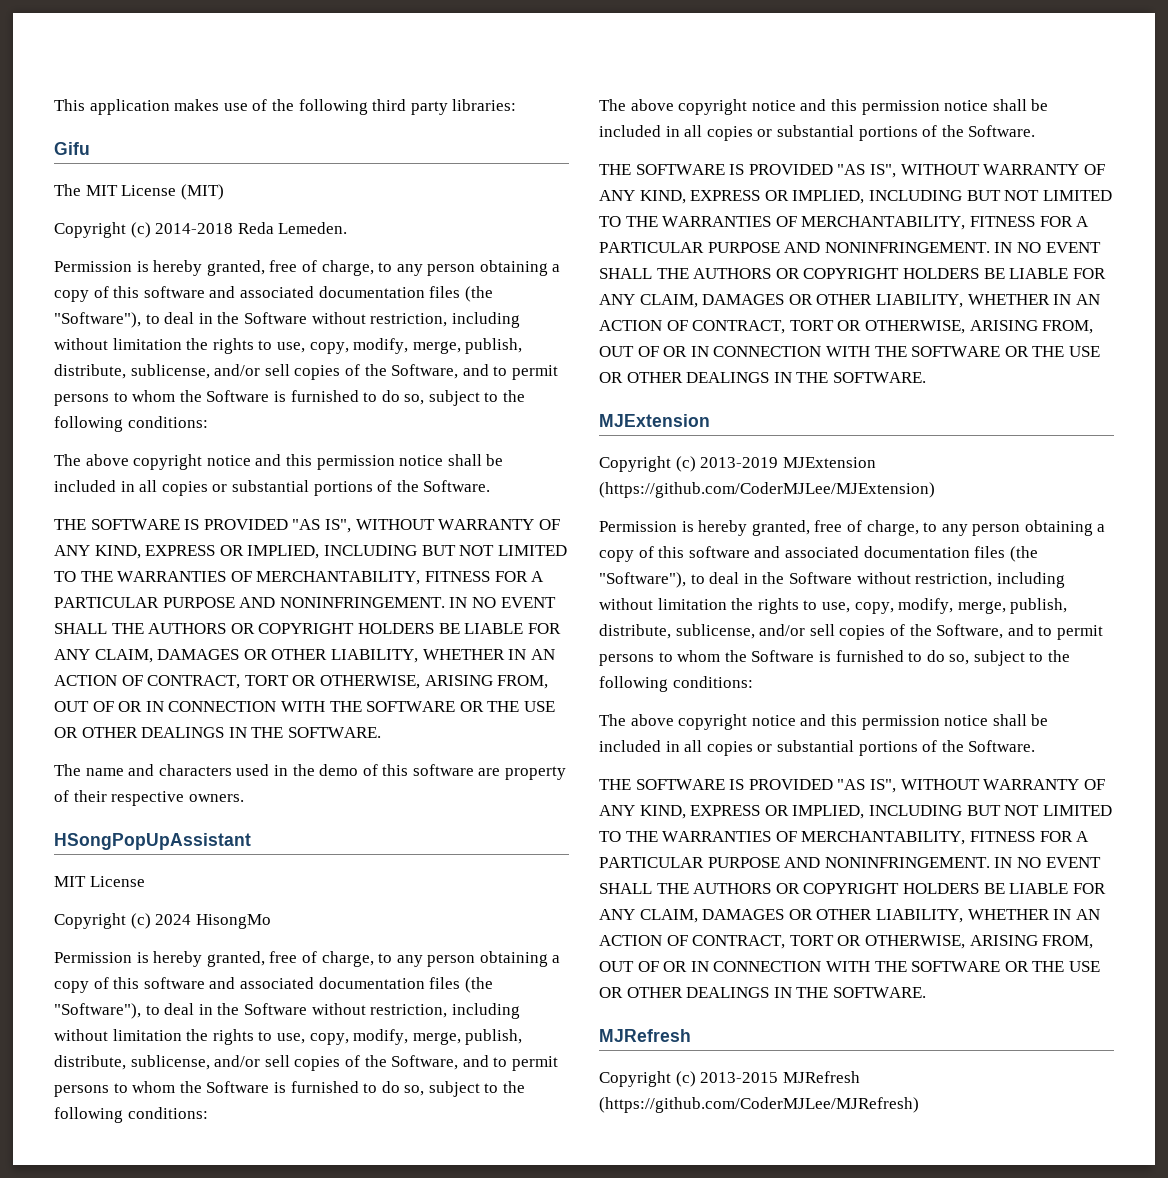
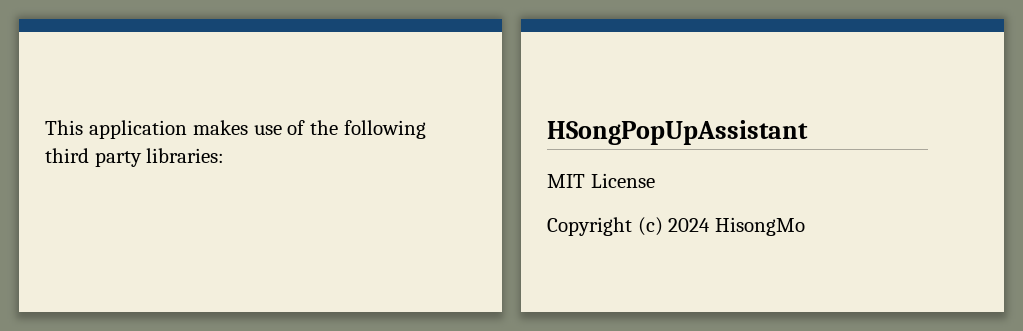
- Gifu
- The MIT License (MIT)
- Copyright (c) 2014-2018 Reda Lemeden.
- Permission is hereby granted, free of charge, to any person obtaining a copy of this software and associated documentation files (the "Software"), to deal in the Software without restriction, including without limitation the rights to use, copy, modify, merge, publish, distribute, sublicense, and/or sell copies of the Software, and to permit persons to whom the Software is furnished to do so, subject to the following conditions:
- The above copyright notice and this permission notice shall be included in all copies or substantial portions of the Software.
- THE SOFTWARE IS PROVIDED "AS IS", WITHOUT WARRANTY OF ANY KIND, EXPRESS OR IMPLIED, INCLUDING BUT NOT LIMITED TO THE WARRANTIES OF MERCHANTABILITY, FITNESS FOR A PARTICULAR PURPOSE AND NONINFRINGEMENT. IN NO EVENT SHALL THE AUTHORS OR COPYRIGHT HOLDERS BE LIABLE FOR ANY CLAIM, DAMAGES OR OTHER LIABILITY, WHETHER IN AN ACTION OF CONTRACT, TORT OR OTHERWISE, ARISING FROM, OUT OF OR IN CONNECTION WITH THE SOFTWARE OR THE USE OR OTHER DEALINGS IN THE SOFTWARE.
- The name and characters used in the demo of this software are property of their respective owners.
  Copyright (c) 2024 HisongMo
- Permission is hereby granted, free of charge, to any person obtaining a copy of this software and associated documentation files (the "Software"), to deal in the Software without restriction, including without limitation the rights to use, copy, modify, merge, publish, distribute, sublicense, and/or sell copies of the Software, and to permit persons to whom the Software is furnished to do so, subject to the following conditions:
- The above copyright notice and this permission notice shall be included in all copies or substantial portions of the Software.
- THE SOFTWARE IS PROVIDED "AS IS", WITHOUT WARRANTY OF ANY KIND, EXPRESS OR IMPLIED, INCLUDING BUT NOT LIMITED TO THE WARRANTIES OF MERCHANTABILITY, FITNESS FOR A PARTICULAR PURPOSE AND NONINFRINGEMENT. IN NO EVENT SHALL THE AUTHORS OR COPYRIGHT HOLDERS BE LIABLE FOR ANY CLAIM, DAMAGES OR OTHER LIABILITY, WHETHER IN AN ACTION OF CONTRACT, TORT OR OTHERWISE, ARISING FROM, OUT OF OR IN CONNECTION WITH THE SOFTWARE OR THE USE OR OTHER DEALINGS IN THE SOFTWARE.
- MJExtension
- Copyright (c) 2013-2019 MJExtension (https://github.com/CoderMJLee/MJExtension)
- Permission is hereby granted, free of charge, to any person obtaining a copy of this software and associated documentation files (the "Software"), to deal in the Software without restriction, including without limitation the rights to use, copy, modify, merge, publish, distribute, sublicense, and/or sell copies of the Software, and to permit persons to whom the Software is furnished to do so, subject to the following conditions:
- The above copyright notice and this permission notice shall be included in all copies or substantial portions of the Software.
- THE SOFTWARE IS PROVIDED "AS IS", WITHOUT WARRANTY OF ANY KIND, EXPRESS OR IMPLIED, INCLUDING BUT NOT LIMITED TO THE WARRANTIES OF MERCHANTABILITY, FITNESS FOR A PARTICULAR PURPOSE AND NONINFRINGEMENT. IN NO EVENT SHALL THE AUTHORS OR COPYRIGHT HOLDERS BE LIABLE FOR ANY CLAIM, DAMAGES OR OTHER LIABILITY, WHETHER IN AN ACTION OF CONTRACT, TORT OR OTHERWISE, ARISING FROM, OUT OF OR IN CONNECTION WITH THE SOFTWARE OR THE USE OR OTHER DEALINGS IN THE SOFTWARE.
- MJRefresh
- Copyright (c) 2013-2015 MJRefresh (https://github.com/CoderMJLee/MJRefresh)

